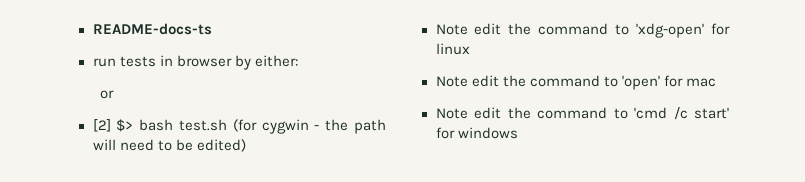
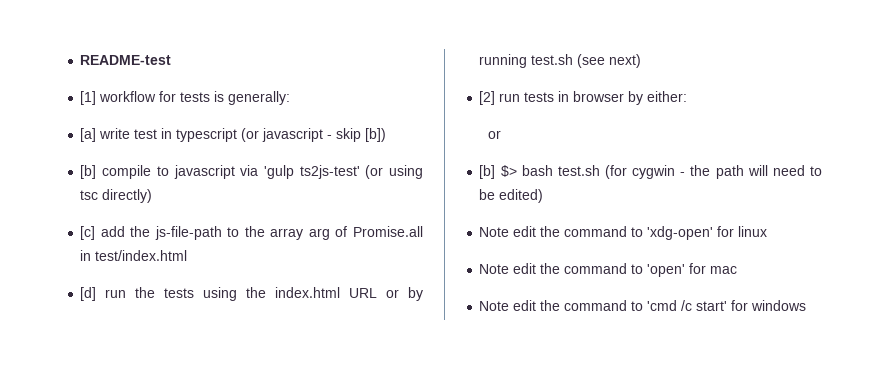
- README-docs-ts
- run tests in browser by either:
+ README-test
+ [1] workflow for tests is generally:
+ [a] write test in typescript (or javascript - skip [b])
+ [b] compile to javascript via 'gulp ts2js-test' (or using tsc directly)
+ [c] add the js-file-path to the array arg of Promise.all in test/index.html
+ [d] run the tests using the index.html URL or by running test.sh (see next)
+ [2] run tests in browser by either:
- [2] $> bash test.sh (for cygwin - the path will need to be edited)
+ [b] $> bash test.sh (for cygwin - the path will need to be edited)

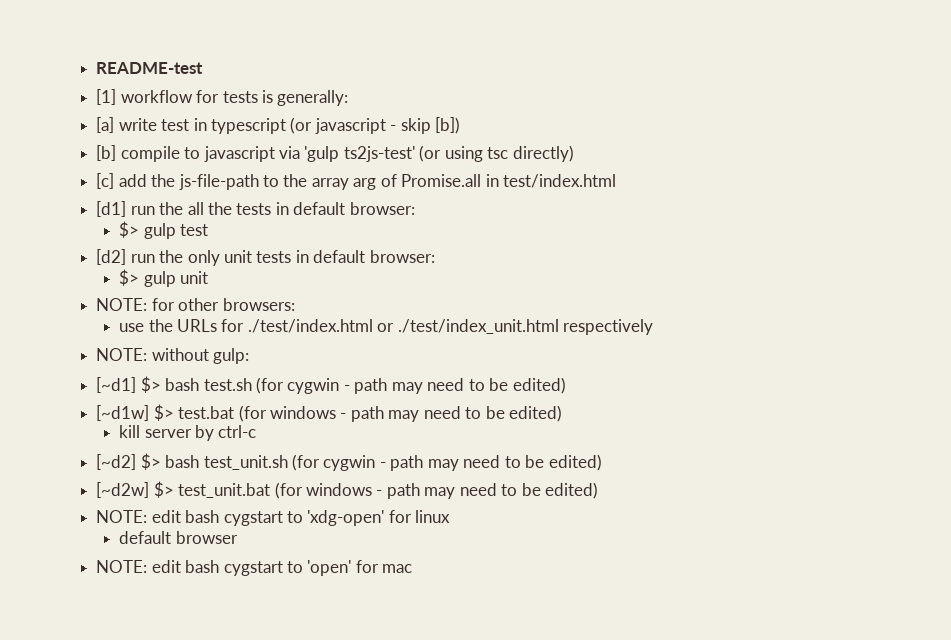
- [d] run the tests using the index.html URL or by running test.sh (see next)
- [2] run tests in browser by either:
- or
- [b] $> bash test.sh (for cygwin - the path will need to be edited)
- Note edit the command to 'xdg-open' for linux
- Note edit the command to 'open' for mac
- Note edit the command to 'cmd /c start' for windows
+ [d1] run the all the tests in default browser:
+ $> gulp test
+ [d2] run the only unit tests in default browser:
+ $> gulp unit
+ NOTE: for other browsers:
+ use the URLs for ./test/index.html or ./test/index_unit.html respectively
+ NOTE: without gulp:
+ [~d1] $> bash test.sh (for cygwin - path may need to be edited)
+ [~d1w] $> test.bat (for windows - path may need to be edited)
+ kill server by ctrl-c
+ [~d2] $> bash test_unit.sh (for cygwin - path may need to be edited)
+ [~d2w] $> test_unit.bat (for windows - path may need to be edited)
+ NOTE: edit bash cygstart to 'xdg-open' for linux
+ default browser
+ NOTE: edit bash cygstart to 'open' for mac

